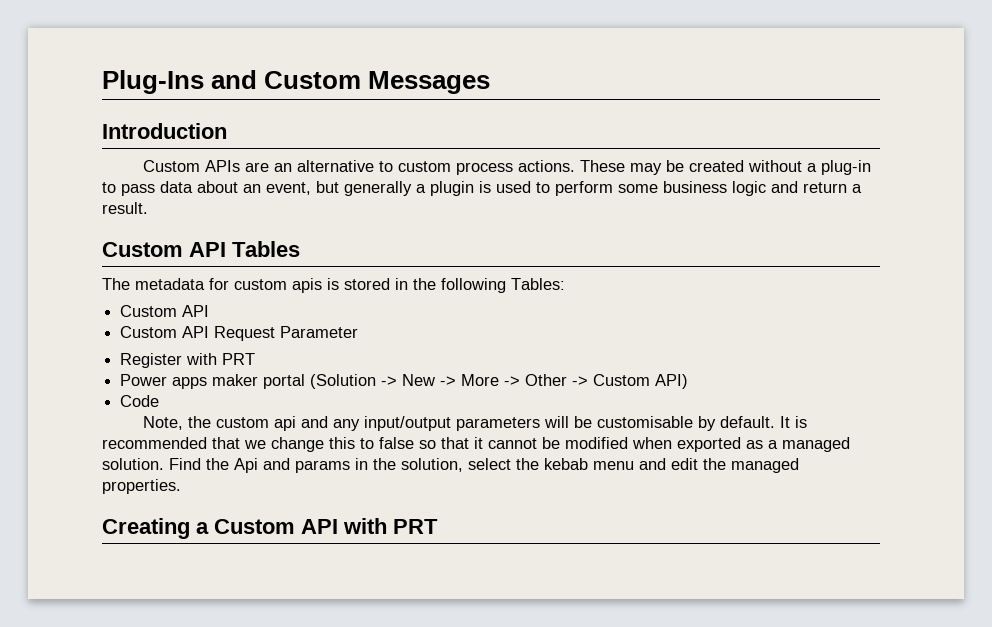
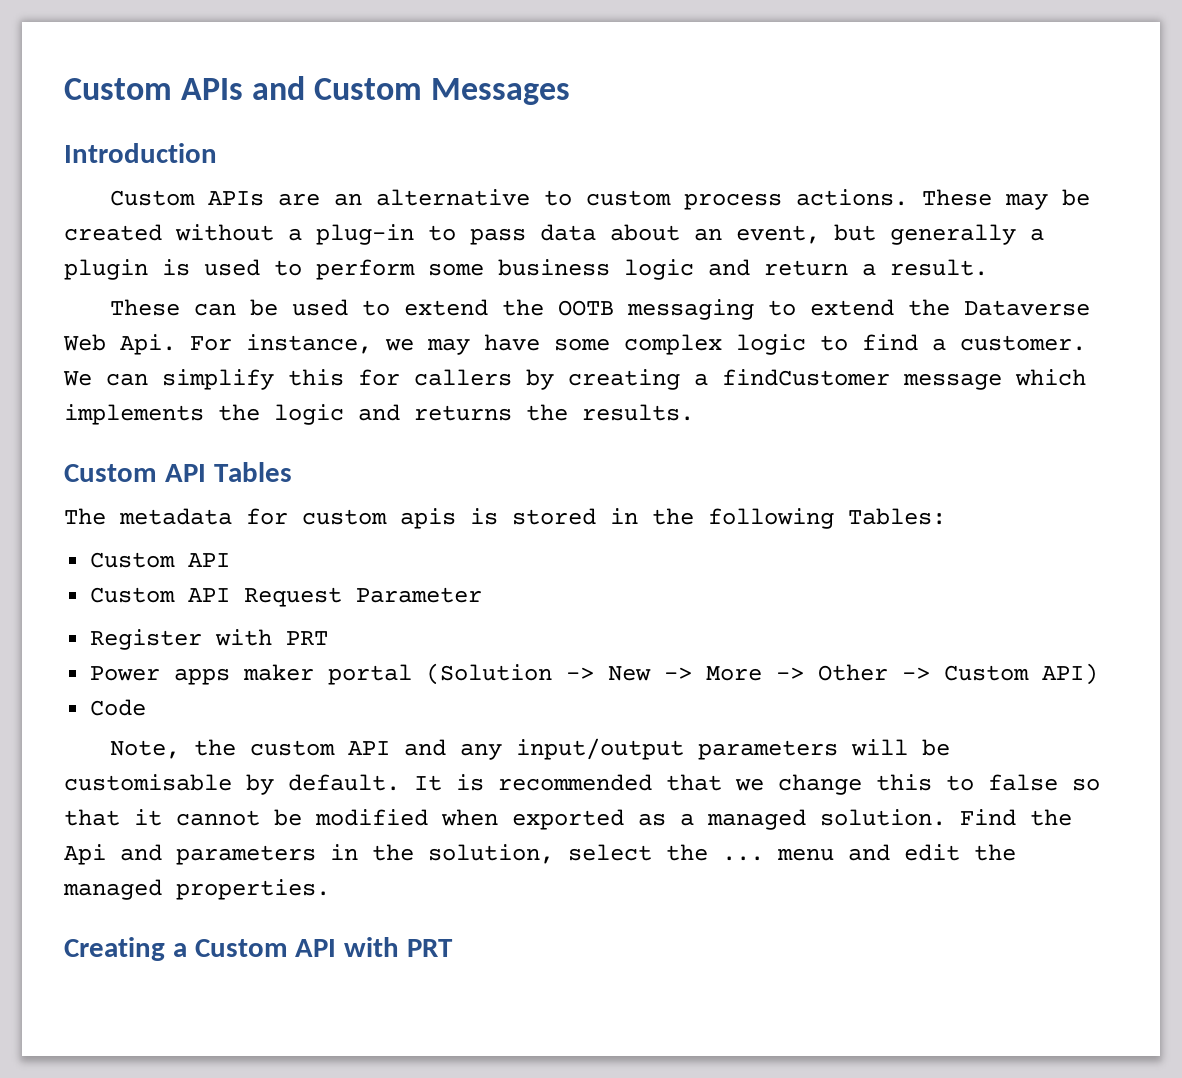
- Plug-Ins and Custom Messages
+ Custom APIs and Custom Messages
+ These can be used to extend the OOTB messaging to extend the Dataverse Web Api. For instance, we may have some complex logic to find a customer. We can simplify this for callers by creating a findCustomer message which implements the logic and returns the results.
- Note, the custom api and any input/output parameters will be customisable by default.
+ Note, the custom API and any input/output parameters will be customisable by default.
- Find the Api and params in the solution, select the kebab menu and edit the managed properties.
+ Find the Api and parameters in the solution, select the ... menu and edit the managed properties.

